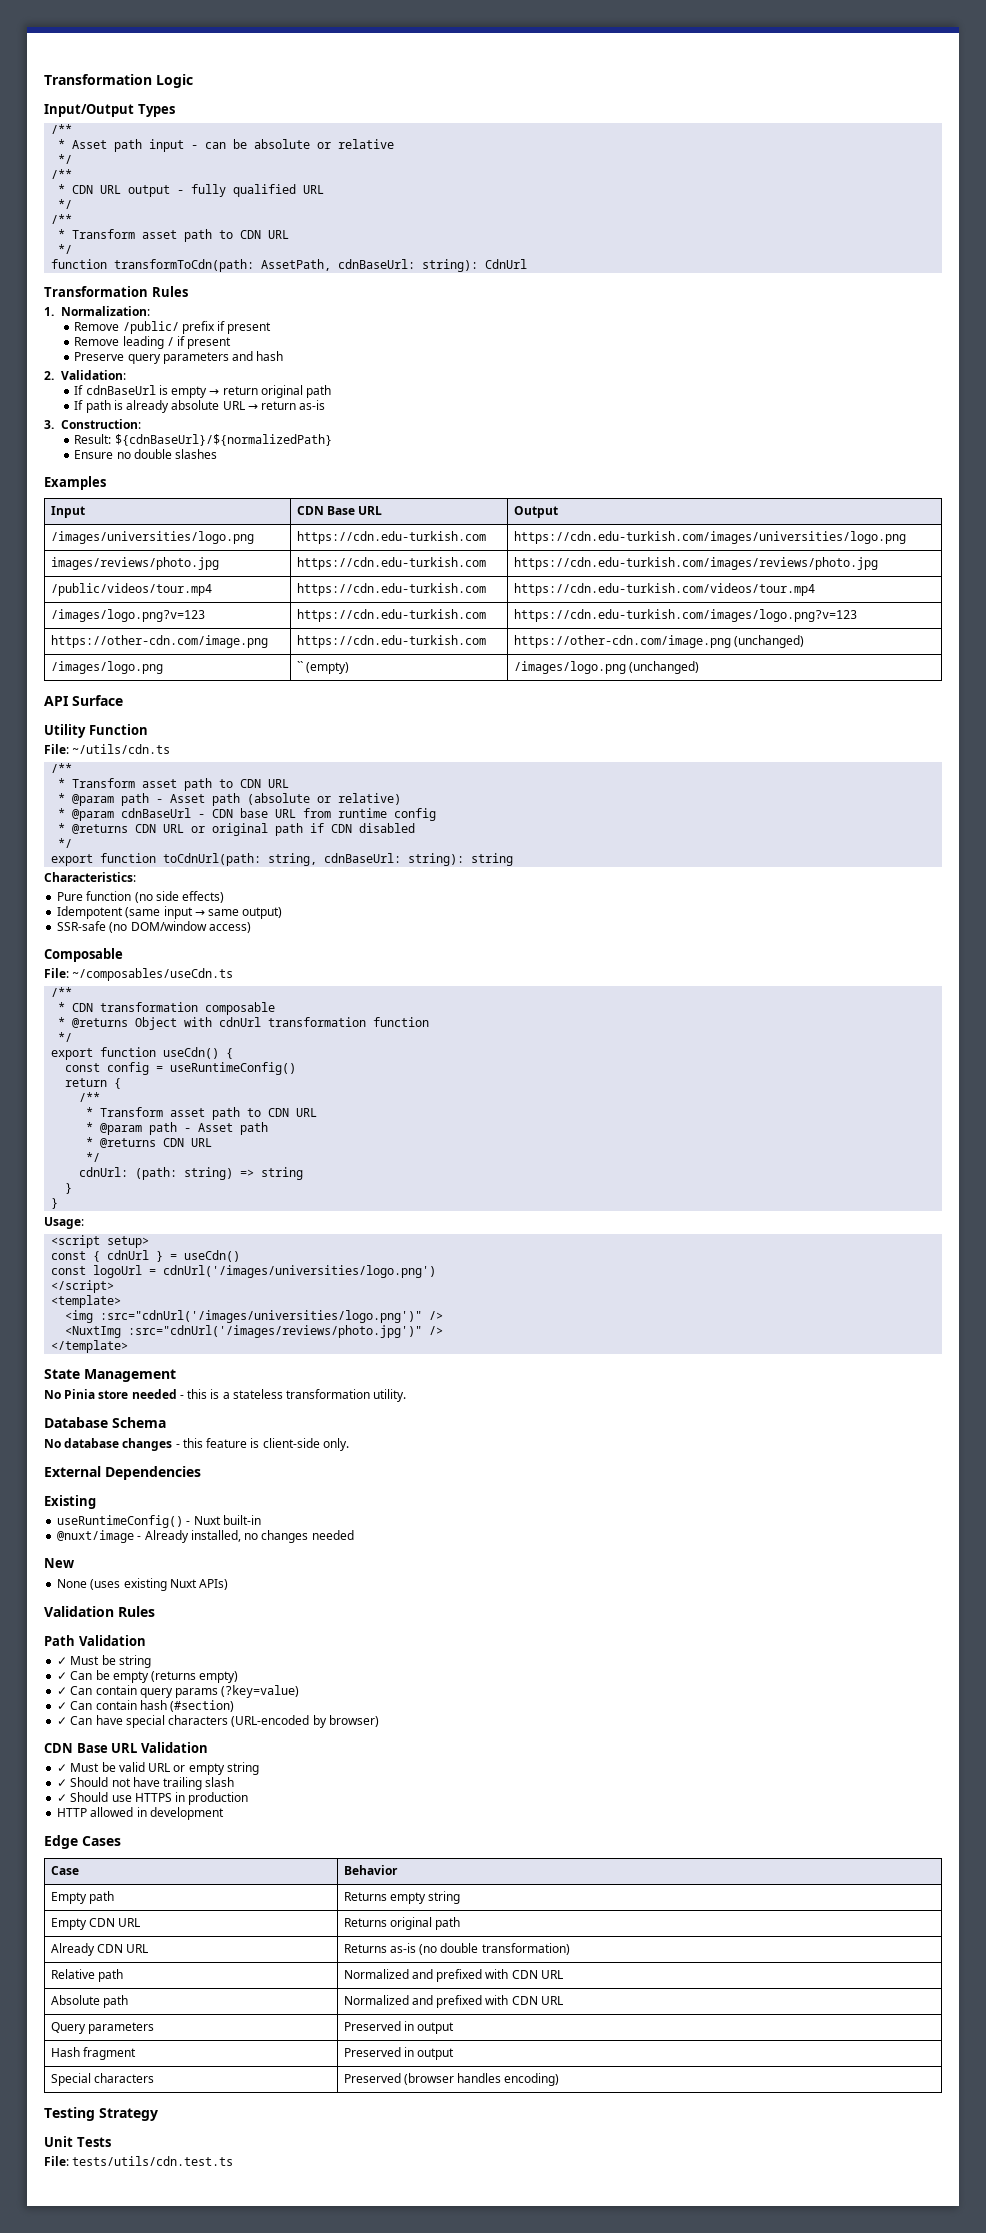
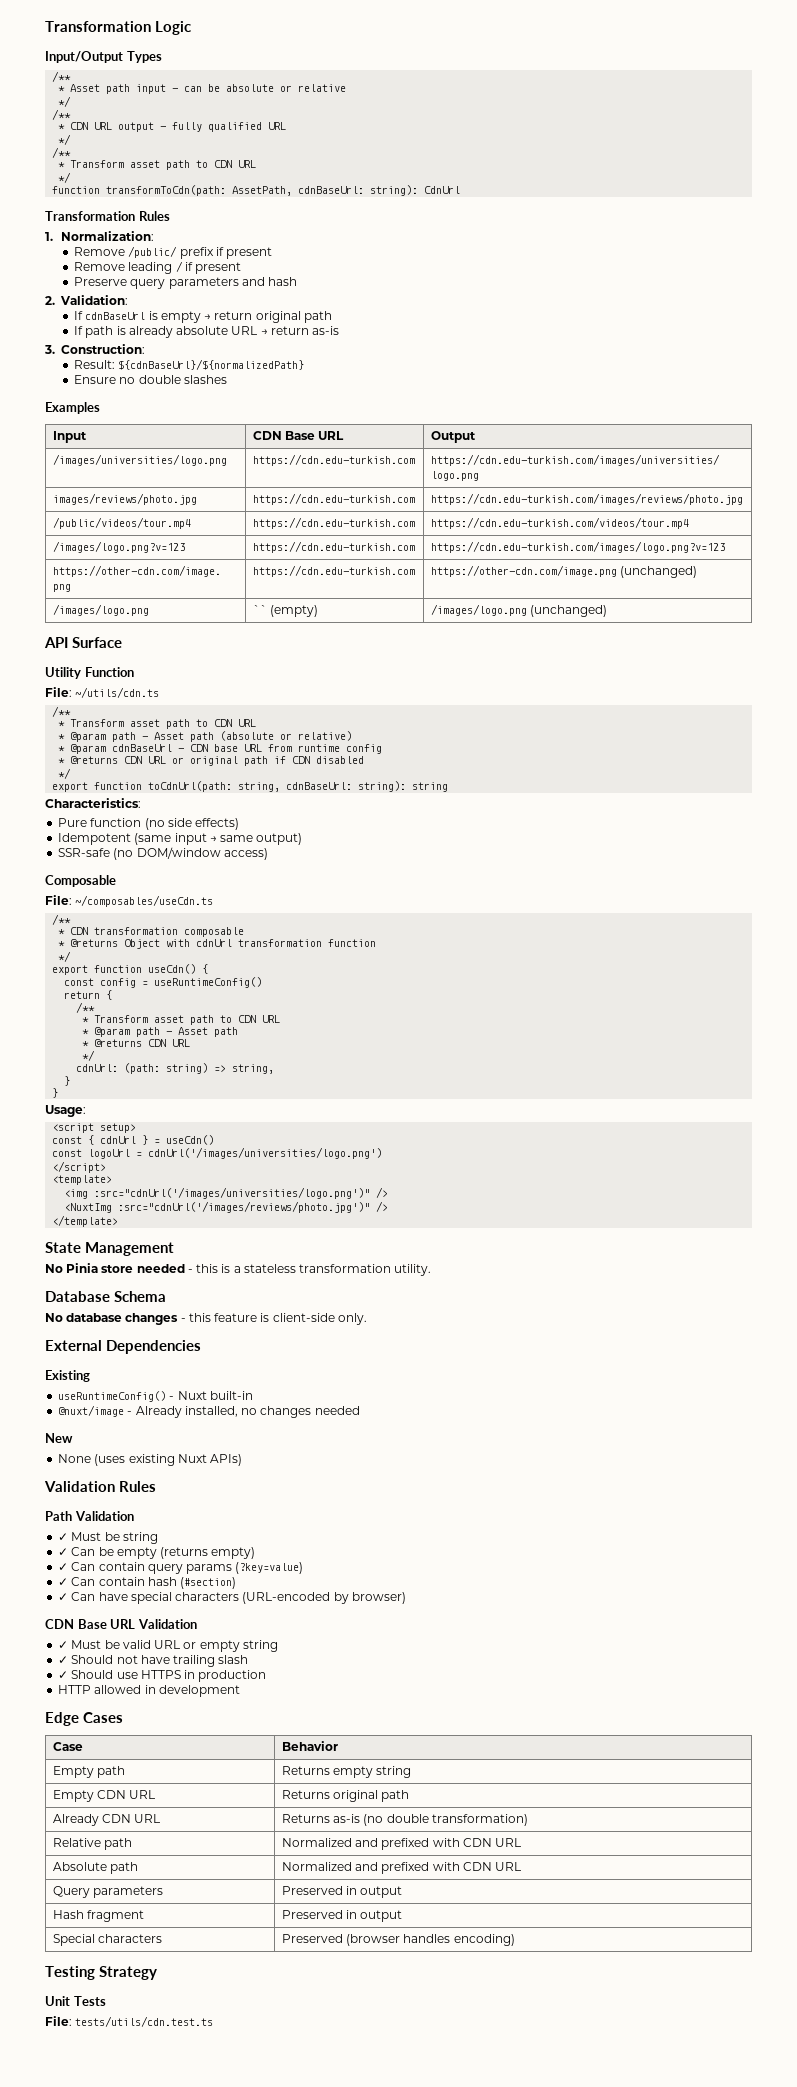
- cdnUrl: (path: string) => string
+ cdnUrl: (path: string) => string,

